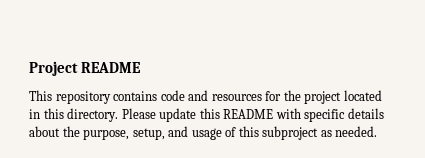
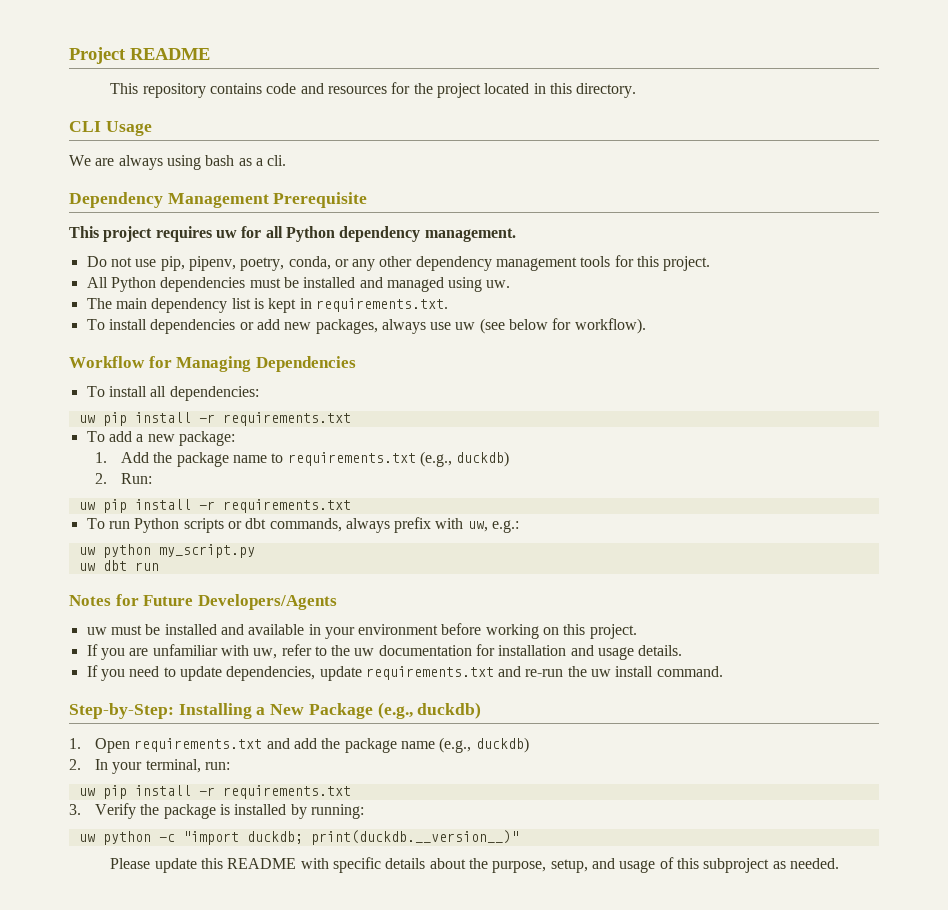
- This repository contains code and resources for the project located in this directory. Please update this README with specific details about the purpose, setup, and usage of this subproject as needed.
+ This repository contains code and resources for the project located in this directory.
+ CLI Usage
+ We are always using bash as a cli.
+ Dependency Management Prerequisite
+ This project requires uw for all Python dependency management.
+ Do not use pip, pipenv, poetry, conda, or any other dependency management tools for this project.
+ All Python dependencies must be installed and managed using uw.
+ The main dependency list is kept in requirements.txt.
+ To install dependencies or add new packages, always use uw (see below for workflow).
+ Workflow for Managing Dependencies
+ To install all dependencies:
+ uw pip install -r requirements.txt
+ To add a new package:
+ 1. Add the package name to requirements.txt (e.g., duckdb)
+ 2. Run:
+ uw pip install -r requirements.txt
+ To run Python scripts or dbt commands, always prefix with uw, e.g.:
+ uw python my_script.py
+ uw dbt run
+ Notes for Future Developers/Agents
+ uw must be installed and available in your environment before working on this project.
+ If you are unfamiliar with uw, refer to the uw documentation for installation and usage details.
+ If you need to update dependencies, update requirements.txt and re-run the uw install command.
+ Step-by-Step: Installing a New Package (e.g., duckdb)
+ 1. Open requirements.txt and add the package name (e.g., duckdb)
+ 2. In your terminal, run:
+ uw pip install -r requirements.txt
+ 3. Verify the package is installed by running:
+ uw python -c "import duckdb; print(duckdb.__version__)"
+ Please update this README with specific details about the purpose, setup, and usage of this subproject as needed.

